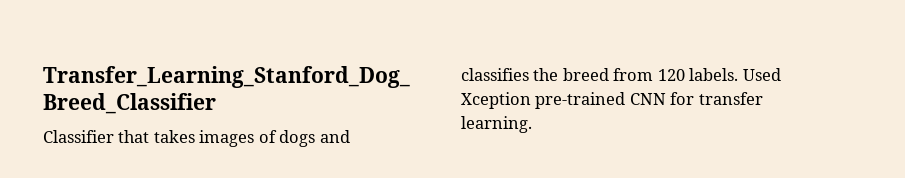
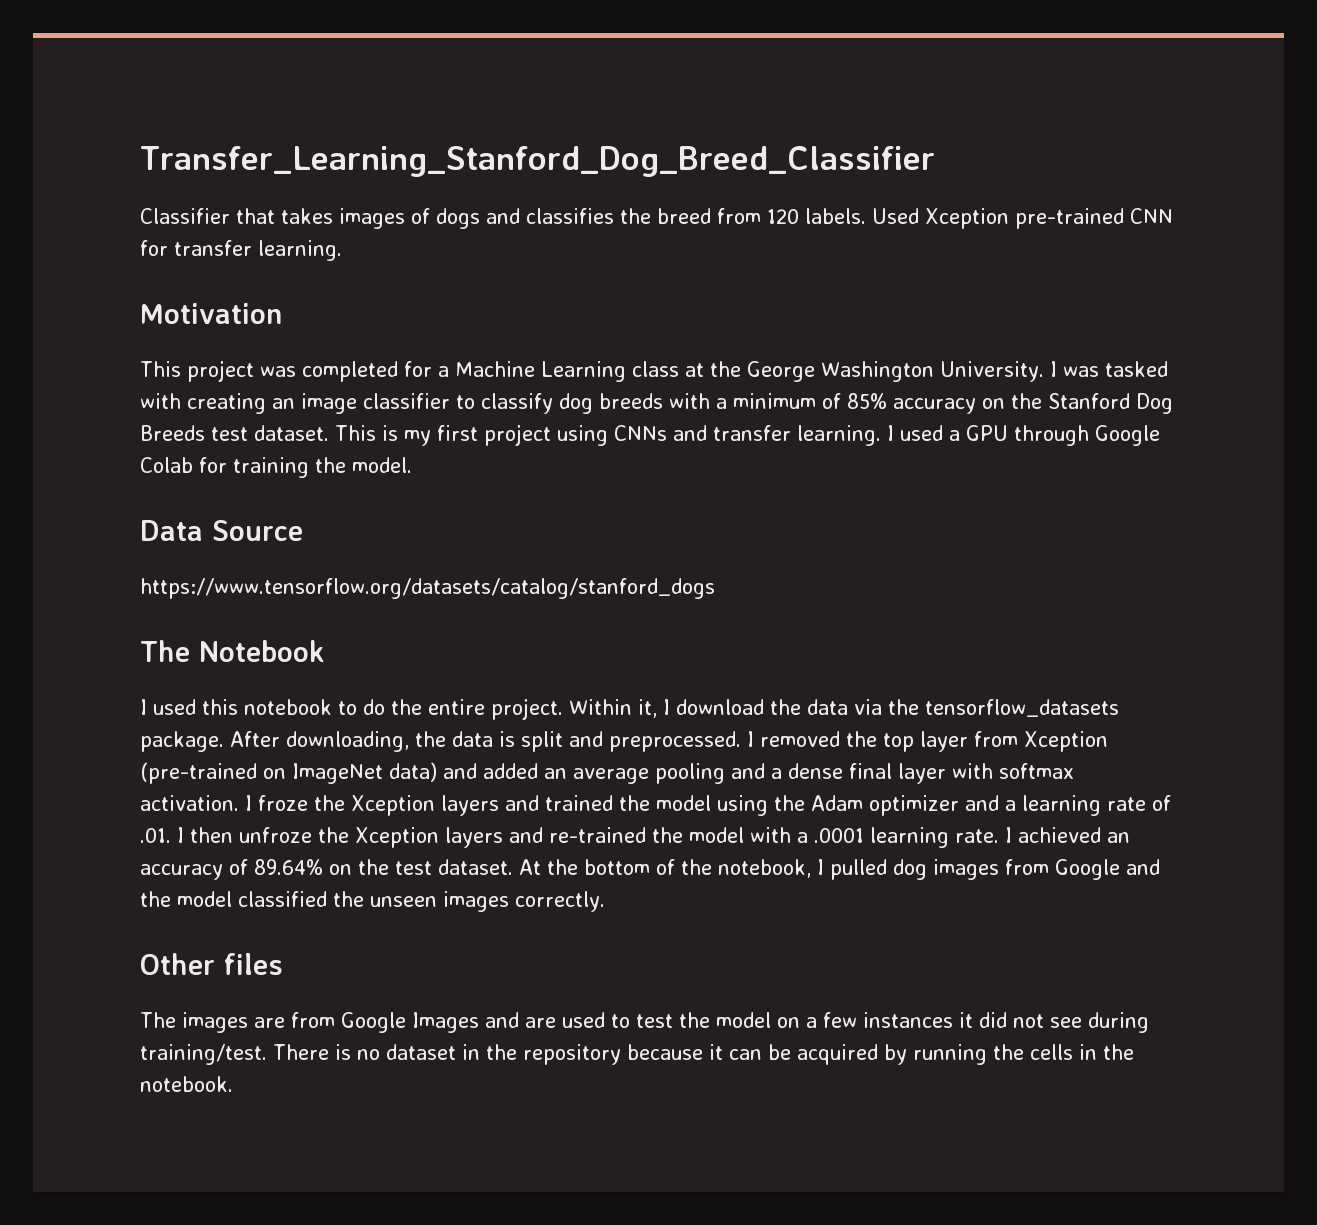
+ Motivation
+ This project was completed for a Machine Learning class at the George Washington University. I was tasked with creating an image classifier to classify dog breeds with a minimum of 85% accuracy on the Stanford Dog Breeds test dataset. This is my first project using CNNs and transfer learning. I used a GPU through Google Colab for training the model.
+ Data Source
+ https://www.tensorflow.org/datasets/catalog/stanford_dogs
+ The Notebook
+ I used this notebook to do the entire project. Within it, I download the data via the tensorflow_datasets package. After downloading, the data is split and preprocessed. I removed the top layer from Xception (pre-trained on ImageNet data) and added an average pooling and a dense final layer with softmax activation. I froze the Xception layers and trained the model using the Adam optimizer and a learning rate of .01. I then unfroze the Xception layers and re-trained the model with a .0001 learning rate. I achieved an accuracy of 89.64% on the test dataset. At the bottom of the notebook, I pulled dog images from Google and the model classified the unseen images correctly.
+ Other files
+ The images are from Google Images and are used to test the model on a few instances it did not see during training/test. There is no dataset in the repository because it can be acquired by running the cells in the notebook.

